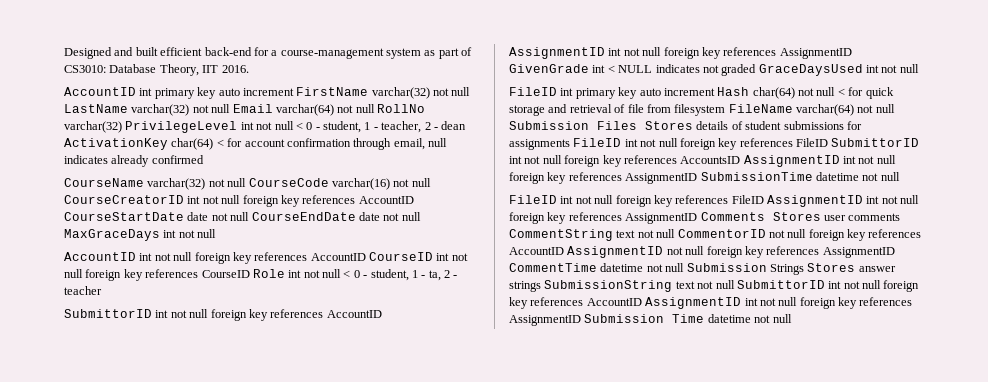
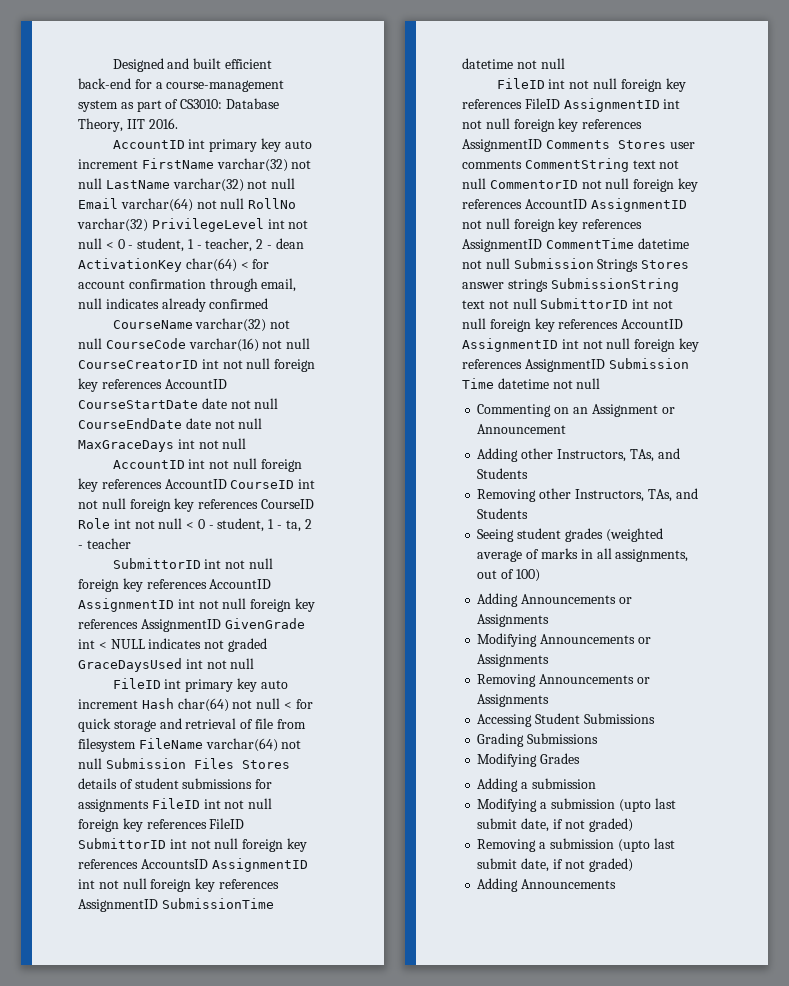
+ Commenting on an Assignment or Announcement
+ Adding other Instructors, TAs, and Students
+ Removing other Instructors, TAs, and Students
+ Seeing student grades (weighted average of marks in all assignments, out of 100)
+ Adding Announcements or Assignments
+ Modifying Announcements or Assignments
+ Removing Announcements or Assignments
+ Accessing Student Submissions
+ Grading Submissions
+ Modifying Grades
+ Adding a submission
+ Modifying a submission (upto last submit date, if not graded)
+ Removing a submission (upto last submit date, if not graded)
+ Adding Announcements

